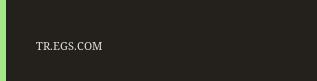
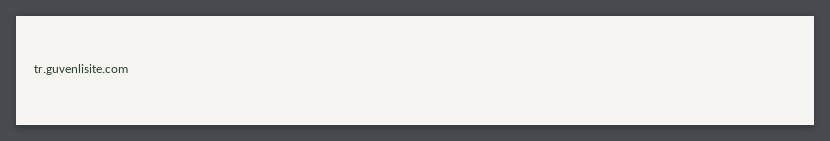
- TR.EGS.COM
+ tr.guvenlisite.com

